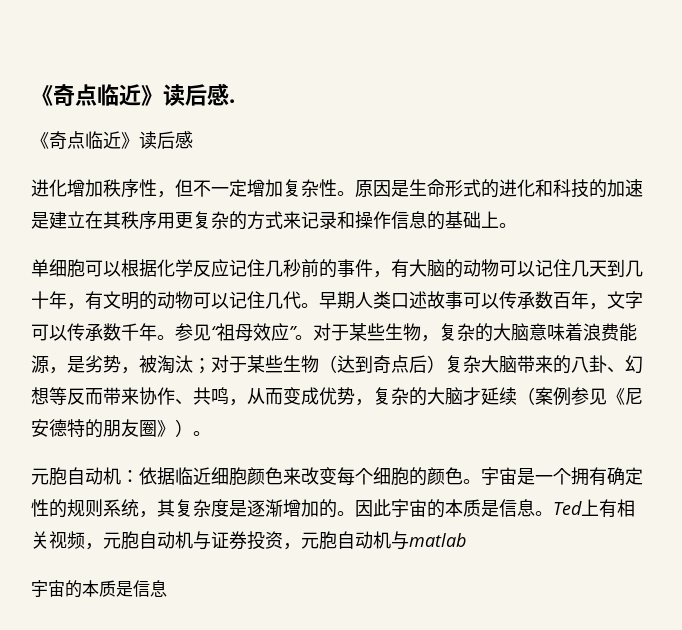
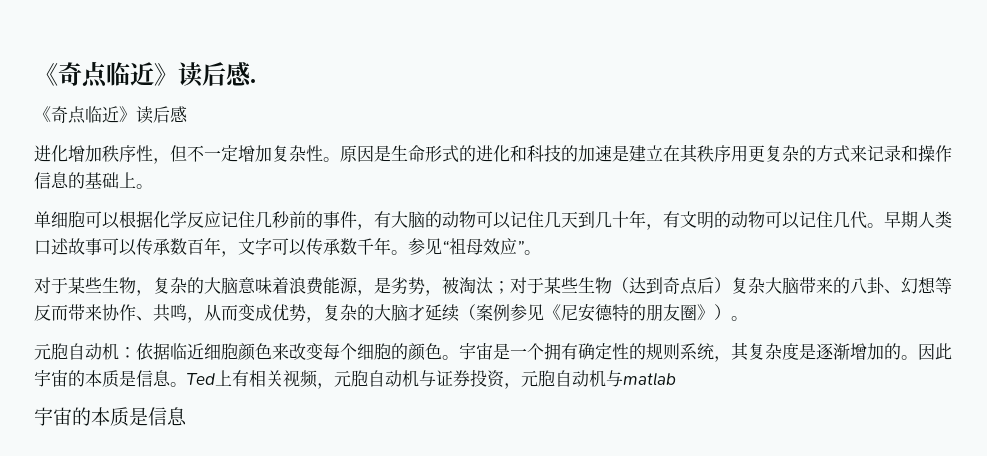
- 参见“祖母效应”。对于某些生物，复杂的大脑意味着浪费能源，是劣势，被淘汰；对于某些生物（达到奇点后）复杂大脑带来的八卦、幻想等反而带来协作、共鸣，从而变成优势，复杂的大脑才延续（案例参见《尼安德特的朋友圈》）。
+ 参见“祖母效应”。
+ 对于某些生物，复杂的大脑意味着浪费能源，是劣势，被淘汰；对于某些生物（达到奇点后）复杂大脑带来的八卦、幻想等反而带来协作、共鸣，从而变成优势，复杂的大脑才延续（案例参见《尼安德特的朋友圈》）。

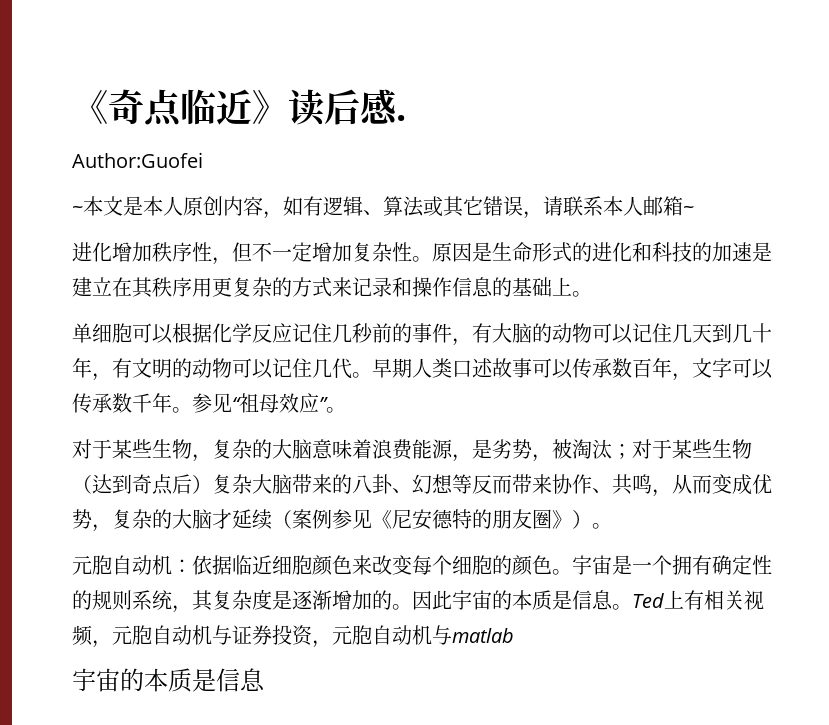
  《奇点临近》读后感.
- 《奇点临近》读后感
+ Author:Guofei
+ ~本文是本人原创内容，如有逻辑、算法或其它错误，请联系本人邮箱~

